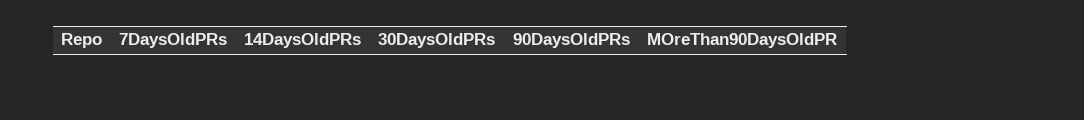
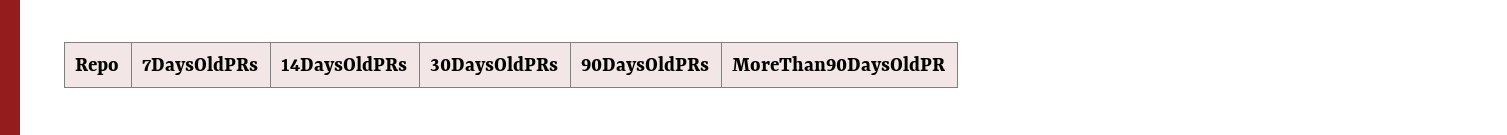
- Repo | 7DaysOldPRs | 14DaysOldPRs | 30DaysOldPRs | 90DaysOldPRs | MOreThan90DaysOldPR
+ Repo | 7DaysOldPRs | 14DaysOldPRs | 30DaysOldPRs | 90DaysOldPRs | MoreThan90DaysOldPR

